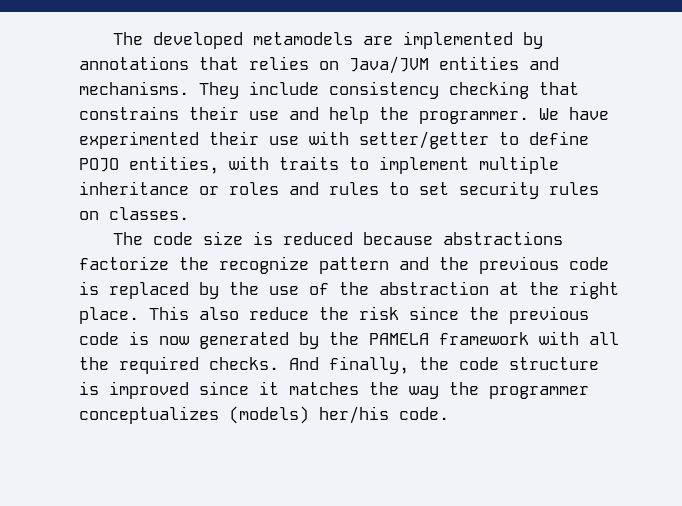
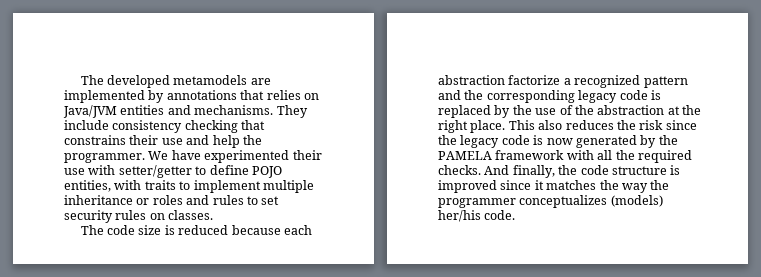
- The code size is reduced because abstractions factorize the recognize pattern and the previous code is replaced by the use of the abstraction at the right place.
+ The code size is reduced because each abstraction factorize a recognized pattern and the corresponding legacy code is replaced by the use of the abstraction at the right place.
- This also reduce the risk since the previous code is now generated by the PAMELA framework with all the required checks.
+ This also reduces the risk since the legacy code is now generated by the PAMELA framework with all the required checks.

